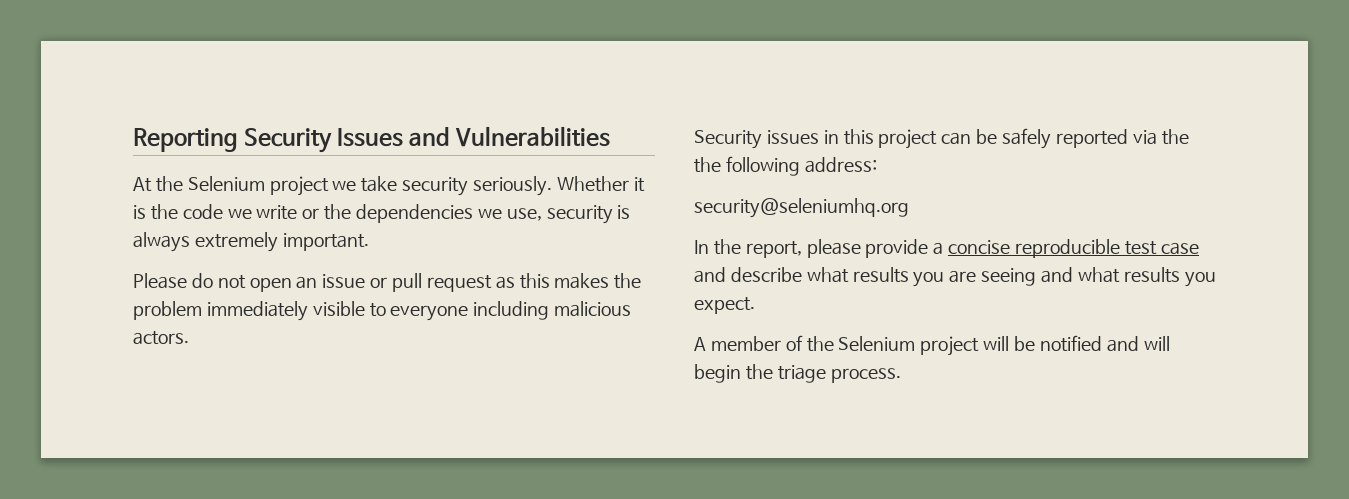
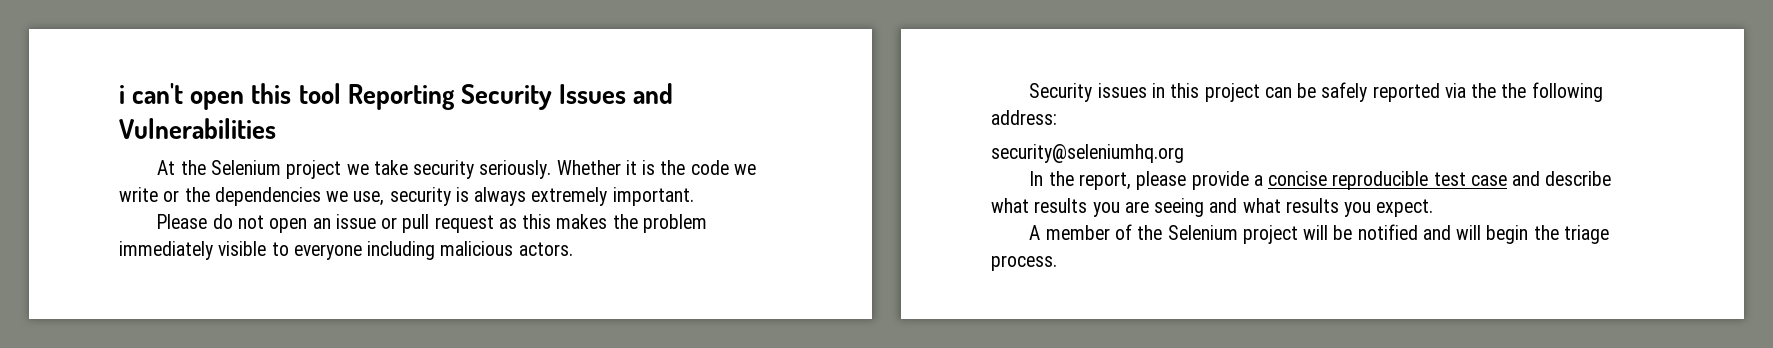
- Reporting Security Issues and Vulnerabilities
+ i can't open this tool Reporting Security Issues and Vulnerabilities

